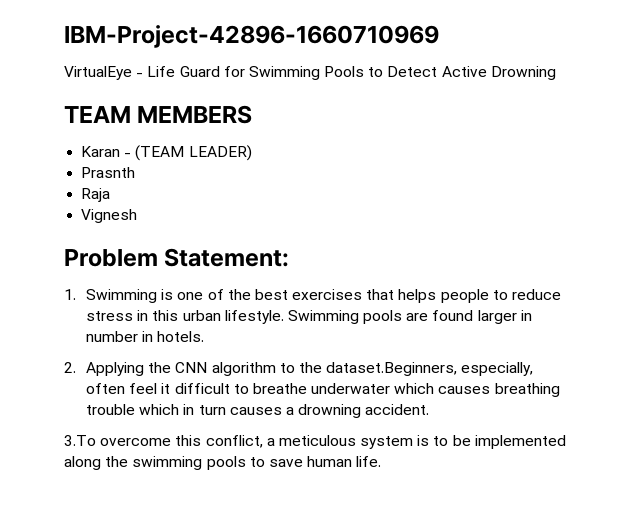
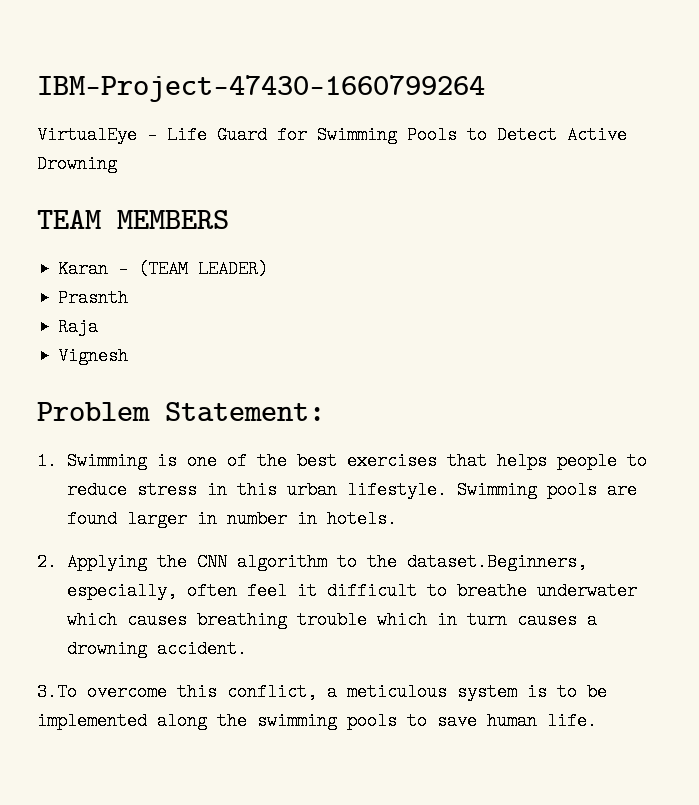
- IBM-Project-42896-1660710969
+ IBM-Project-47430-1660799264

